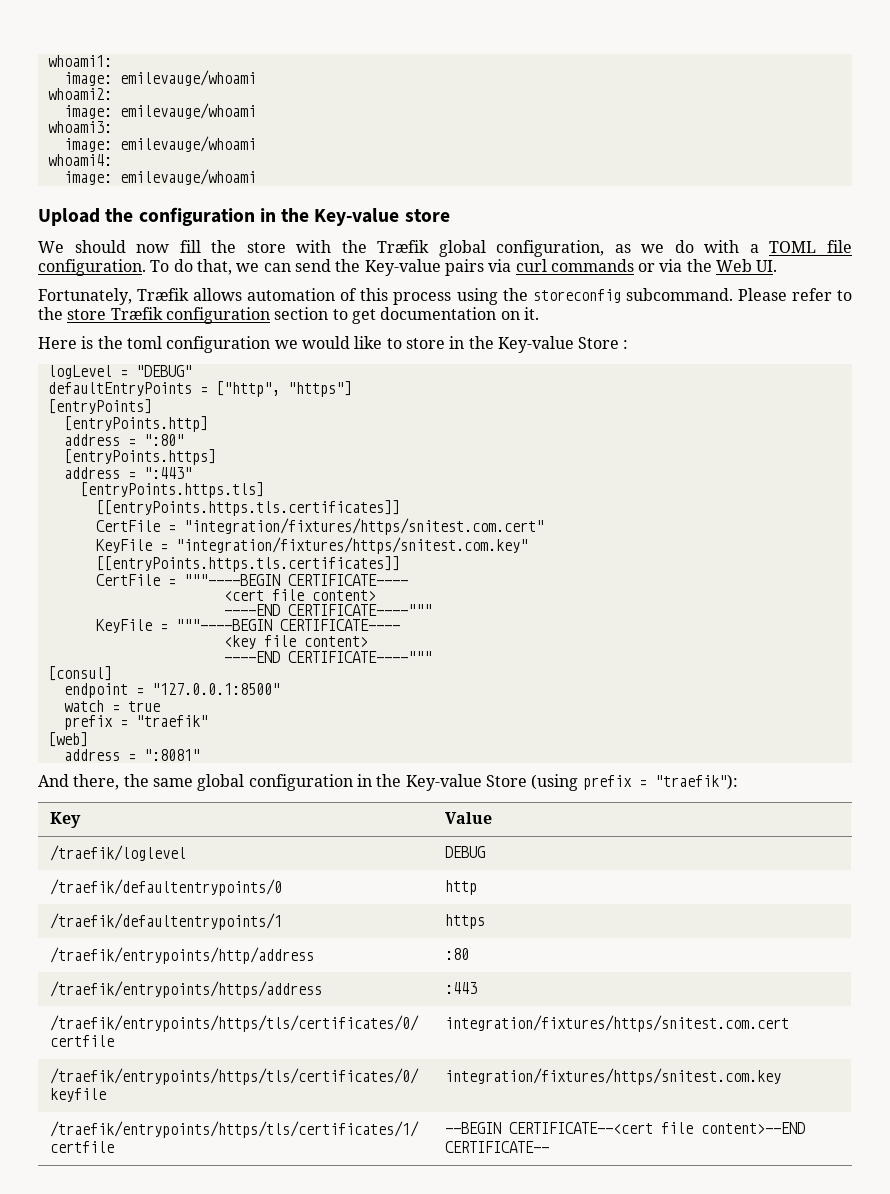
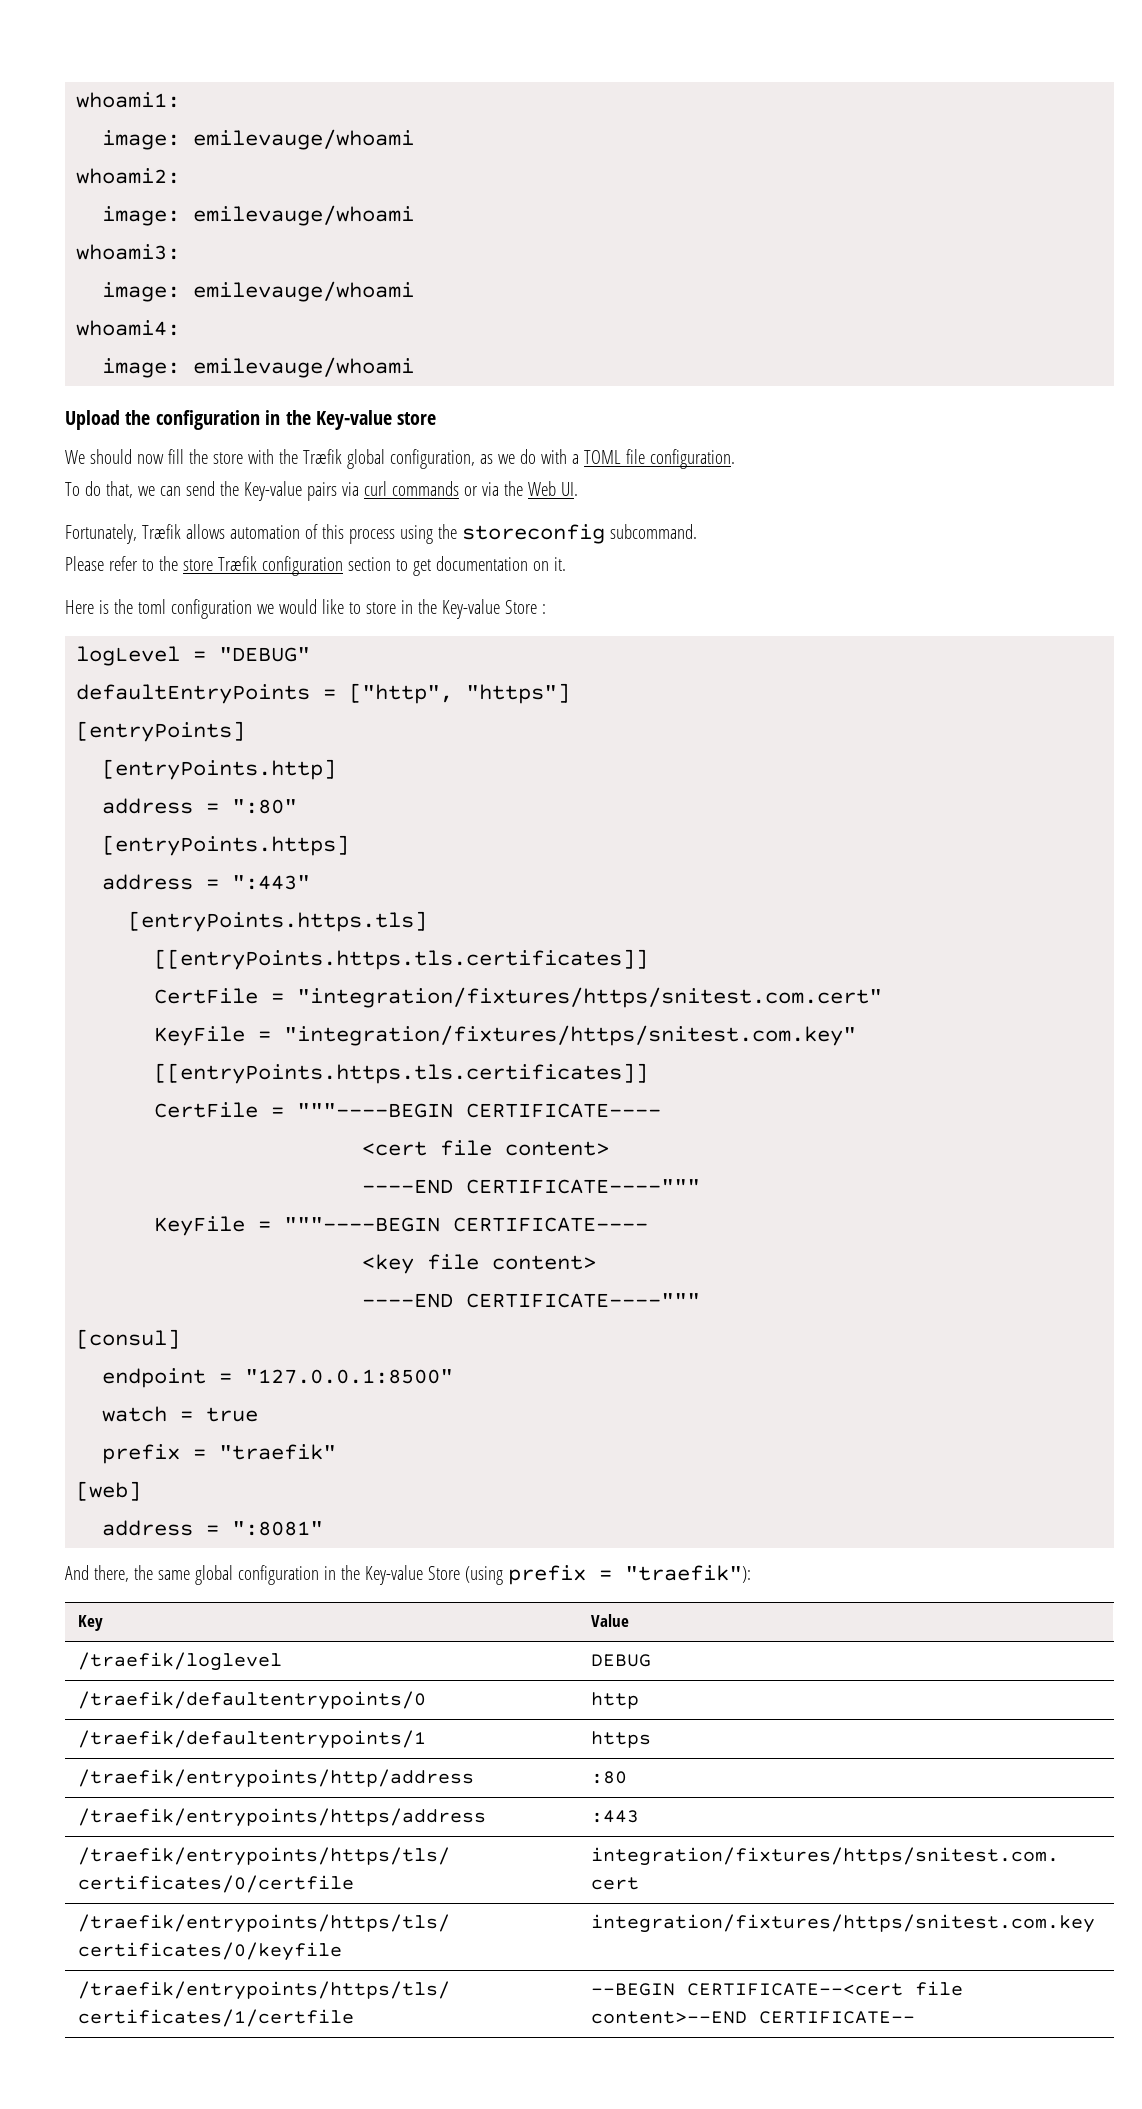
- We should now fill the store with the Træfik global configuration, as we do with a TOML file configuration. To do that, we can send the Key-value pairs via curl commands or via the Web UI.
+ We should now fill the store with the Træfik global configuration, as we do with a TOML file configuration.
+ To do that, we can send the Key-value pairs via curl commands or via the Web UI.
- Fortunately, Træfik allows automation of this process using the storeconfig subcommand. Please refer to the store Træfik configuration section to get documentation on it.
+ Fortunately, Træfik allows automation of this process using the storeconfig subcommand.
+ Please refer to the store Træfik configuration section to get documentation on it.

